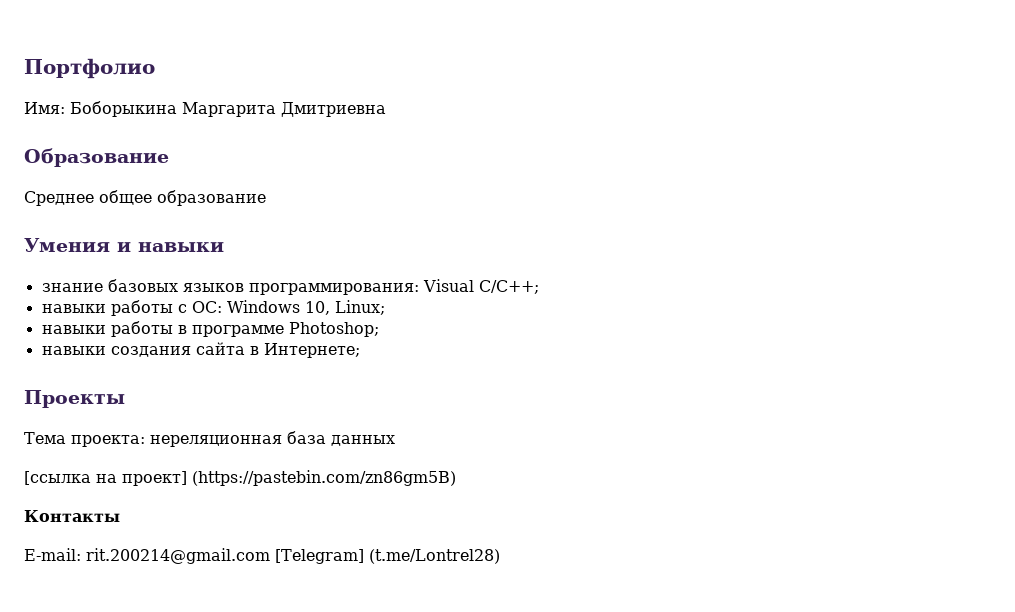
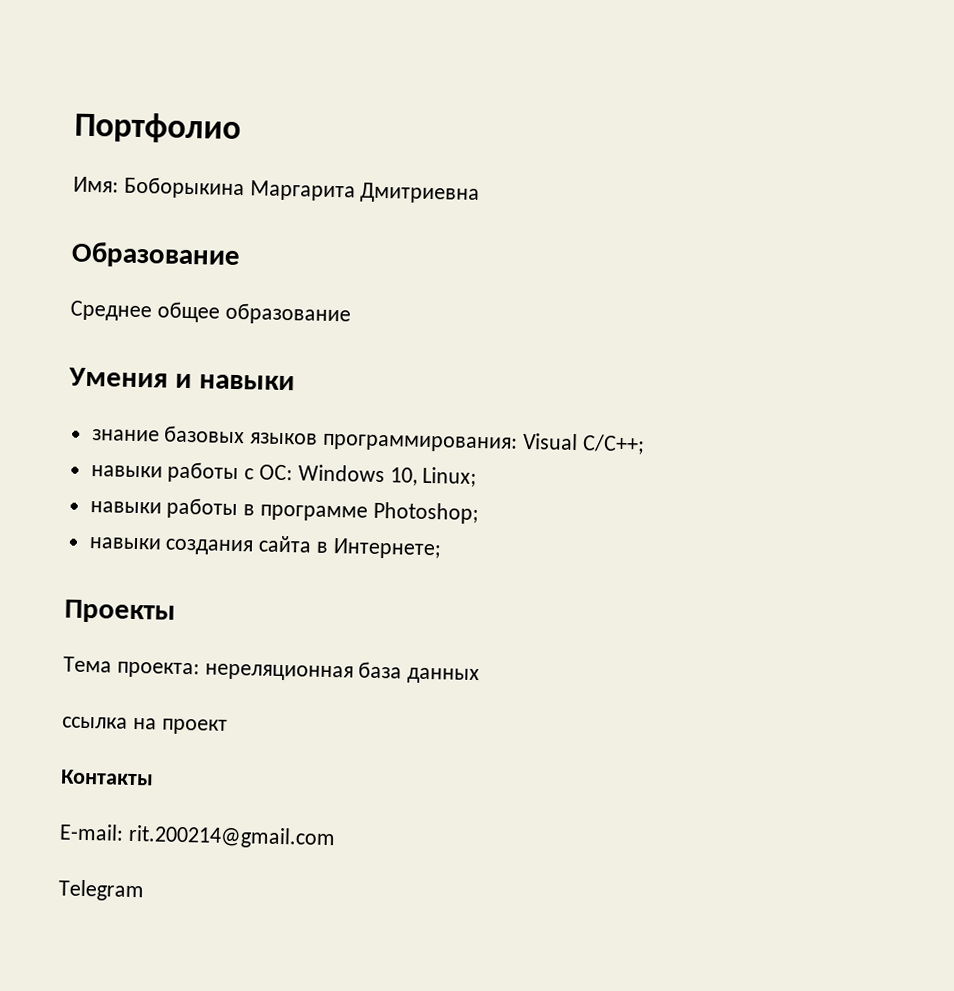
- [ссылка на проект] (https://pastebin.com/zn86gm5B)
+ ссылка на проект
- E-mail: rit.200214@gmail.com [Telegram] (t.me/Lontrel28)
+ E-mail: rit.200214@gmail.com
+ Telegram

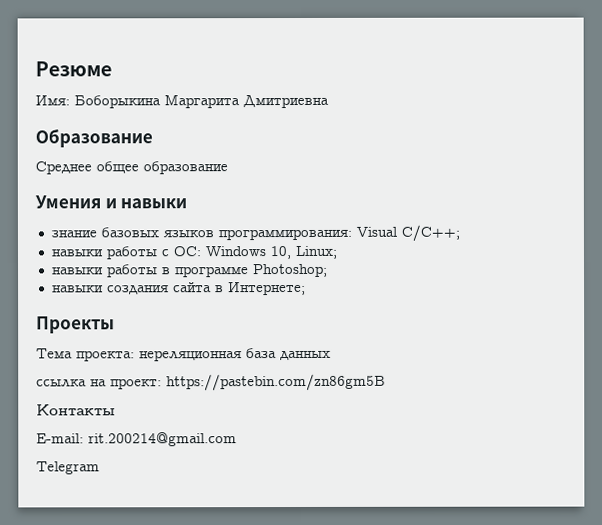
- Портфолио
+ Резюме
- ссылка на проект
+ ссылка на проект: https://pastebin.com/zn86gm5B

